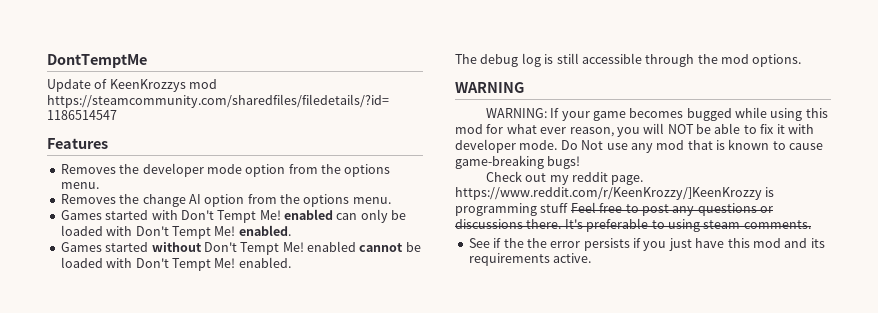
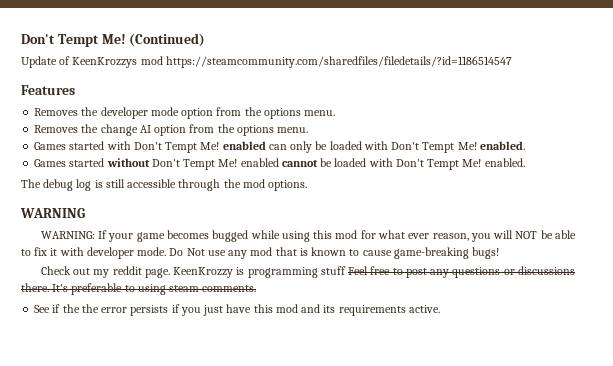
- DontTemptMe
+ Don't Tempt Me! (Continued)
- Check out my reddit page. https://www.reddit.com/r/KeenKrozzy/]KeenKrozzy is programming stuff Feel free to post any questions or discussions there.
+ Check out my reddit page. KeenKrozzy is programming stuff Feel free to post any questions or discussions there.

